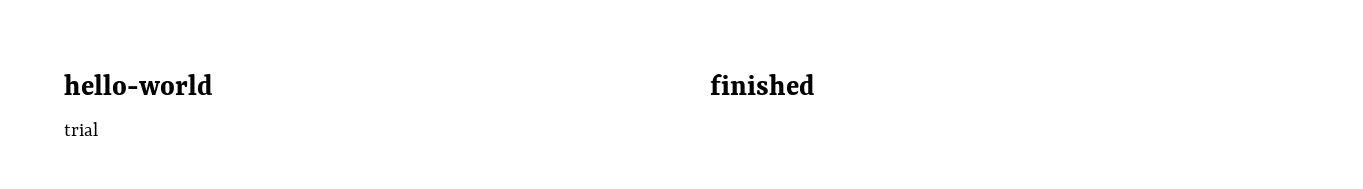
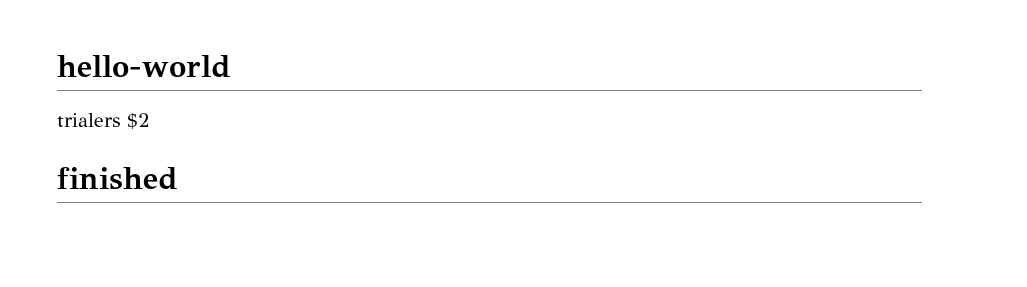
- trial
+ trialers $2

